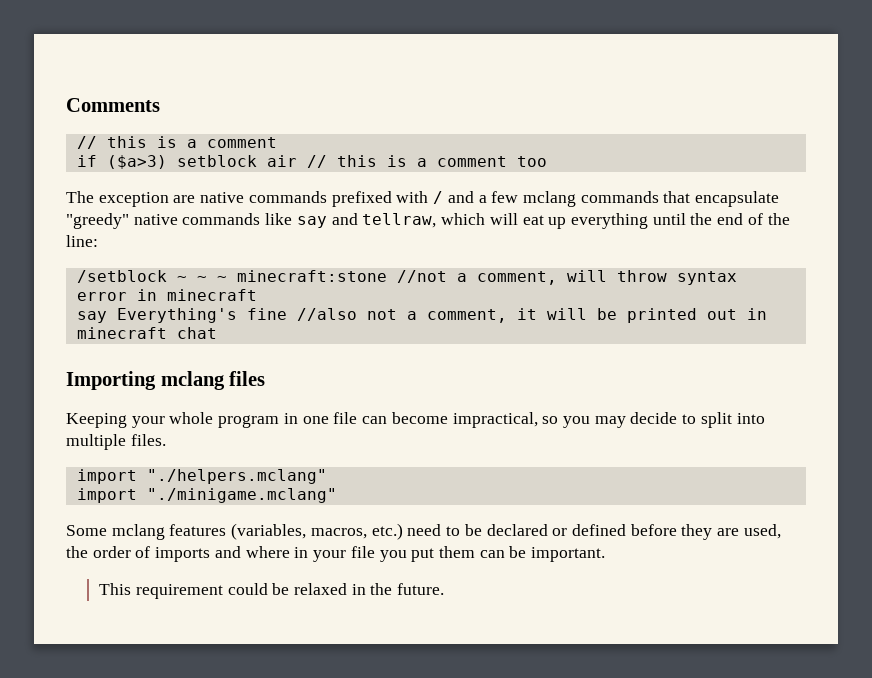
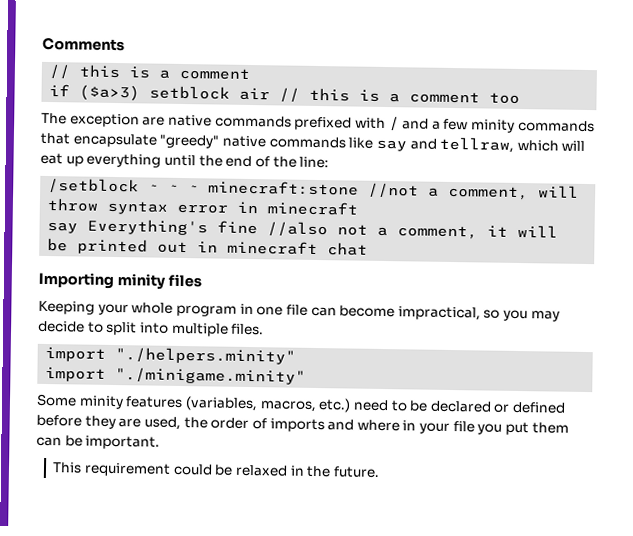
- The exception are native commands prefixed with / and a few mclang commands that encapsulate "greedy" native commands like say and tellraw, which will eat up everything until the end of the line:
+ The exception are native commands prefixed with / and a few minity commands that encapsulate "greedy" native commands like say and tellraw, which will eat up everything until the end of the line:
- Importing mclang files
+ Importing minity files
- import "./helpers.mclang"
- import "./minigame.mclang"
+ import "./helpers.minity"
+ import "./minigame.minity"
- Some mclang features (variables, macros, etc.) need to be declared or defined before they are used, the order of imports and where in your file you put them can be important.
+ Some minity features (variables, macros, etc.) need to be declared or defined before they are used, the order of imports and where in your file you put them can be important.

